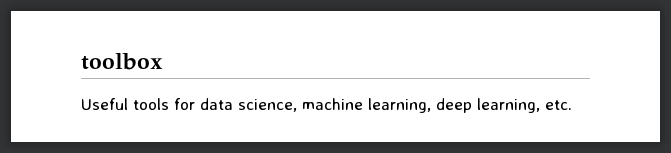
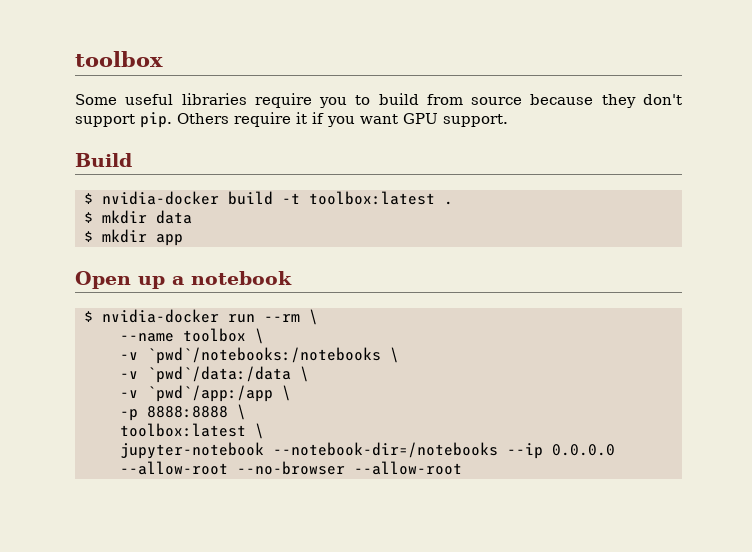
- Useful tools for data science, machine learning, deep learning, etc.
+ Some useful libraries require you to build from source because they don't support pip. Others require it if you want GPU support.
+ Build
+ $ nvidia-docker build -t toolbox:latest .
+ $ mkdir data
+ $ mkdir app
+ Open up a notebook
+ $ nvidia-docker run --rm \
+ --name toolbox \
+ -v `pwd`/notebooks:/notebooks \
+ -v `pwd`/data:/data \
+ -v `pwd`/app:/app \
+ -p 8888:8888 \
+ toolbox:latest \
+ jupyter-notebook --notebook-dir=/notebooks --ip 0.0.0.0 --allow-root --no-browser --allow-root

